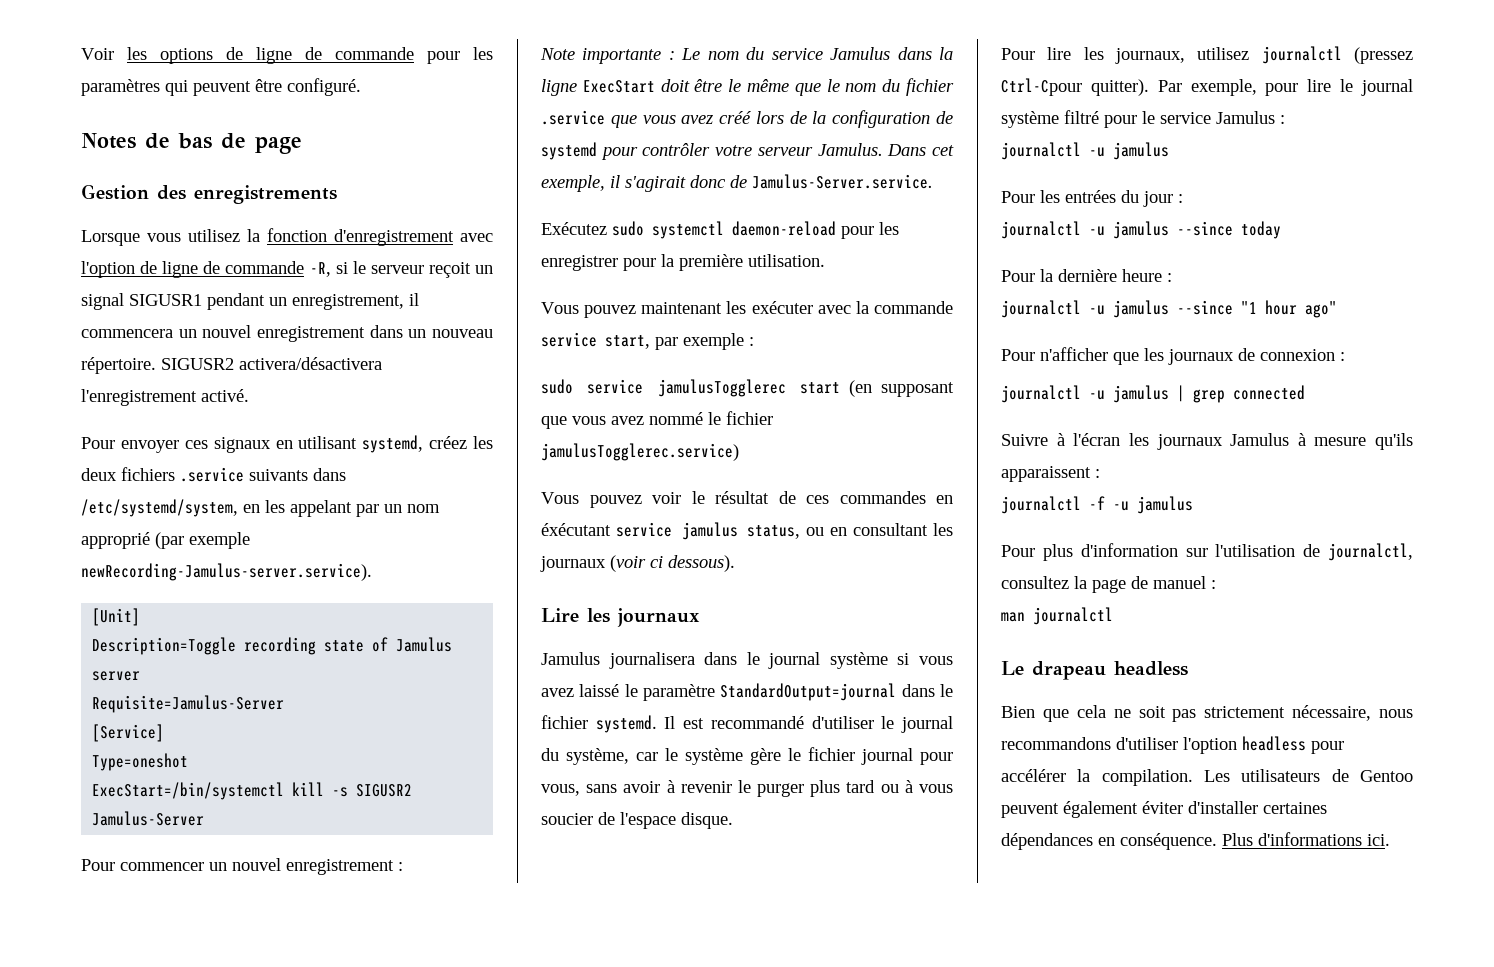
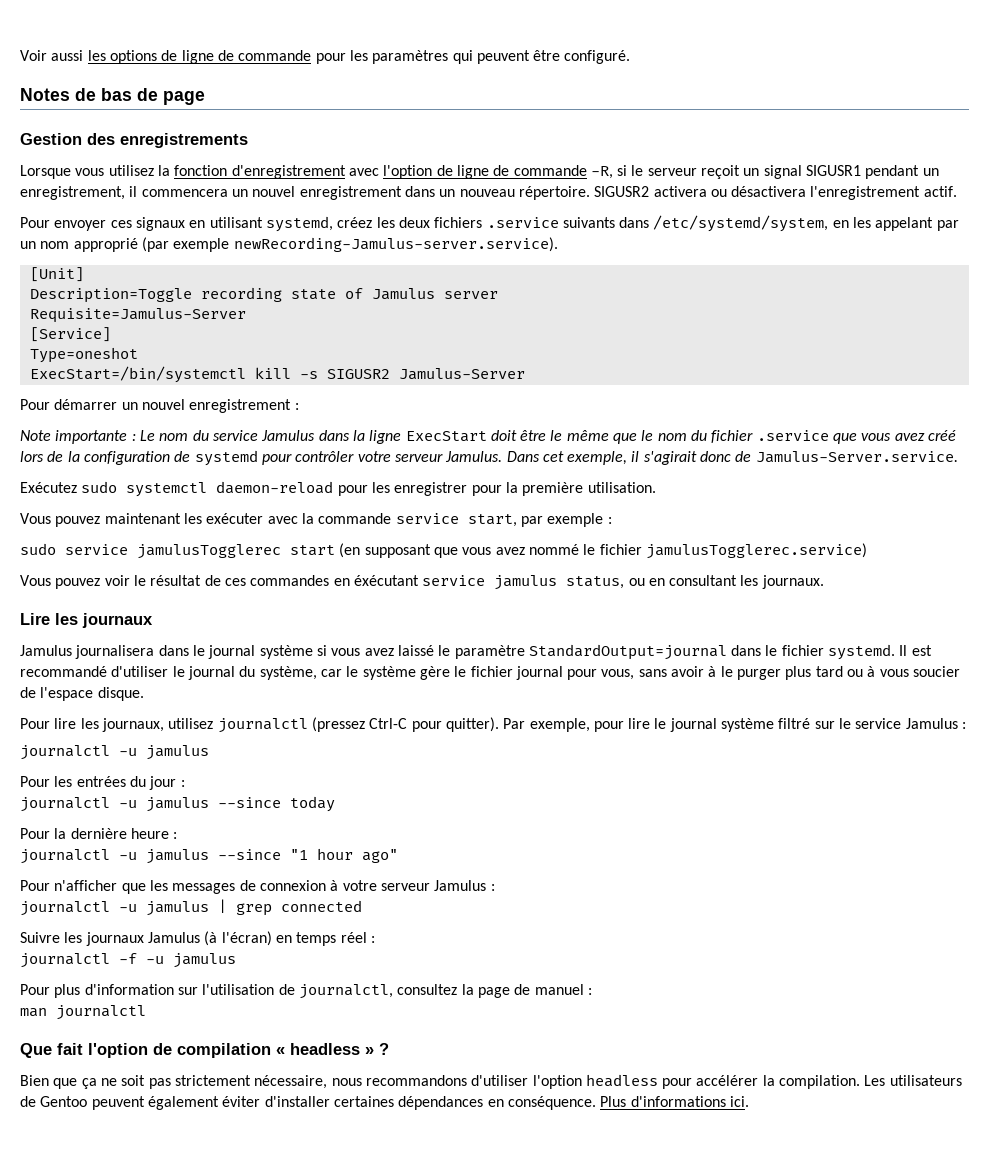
- Voir les options de ligne de commande pour les paramètres qui peuvent être configuré.
+ Voir aussi les options de ligne de commande pour les paramètres qui peuvent être configuré.
- SIGUSR2 activera/désactivera l'enregistrement activé.
+ SIGUSR2 activera ou désactivera l'enregistrement actif.
- Pour commencer un nouvel enregistrement :
+ Pour démarrer un nouvel enregistrement :
- Vous pouvez voir le résultat de ces commandes en éxécutant service jamulus status, ou en consultant les journaux (voir ci dessous).
+ Vous pouvez voir le résultat de ces commandes en éxécutant service jamulus status, ou en consultant les journaux.
- Il est recommandé d'utiliser le journal du système, car le système gère le fichier journal pour vous, sans avoir à revenir le purger plus tard ou à vous soucier de l'espace disque.
+ Il est recommandé d'utiliser le journal du système, car le système gère le fichier journal pour vous, sans avoir à le purger plus tard ou à vous soucier de l'espace disque.
- Pour lire les journaux, utilisez journalctl (pressez Ctrl-Cpour quitter).
+ Pour lire les journaux, utilisez journalctl (pressez Ctrl-C pour quitter).
- Par exemple, pour lire le journal système filtré pour le service Jamulus :
+ Par exemple, pour lire le journal système filtré sur le service Jamulus :
- Pour n'afficher que les journaux de connexion :
+ Pour n'afficher que les messages de connexion à votre serveur Jamulus :
- Suivre à l'écran les journaux Jamulus à mesure qu'ils apparaissent :
+ Suivre les journaux Jamulus (à l'écran) en temps réel :
- Le drapeau headless
+ Que fait l'option de compilation « headless » ?
- Bien que cela ne soit pas strictement nécessaire, nous recommandons d'utiliser l'option headless pour accélérer la compilation.
+ Bien que ça ne soit pas strictement nécessaire, nous recommandons d'utiliser l'option headless pour accélérer la compilation.

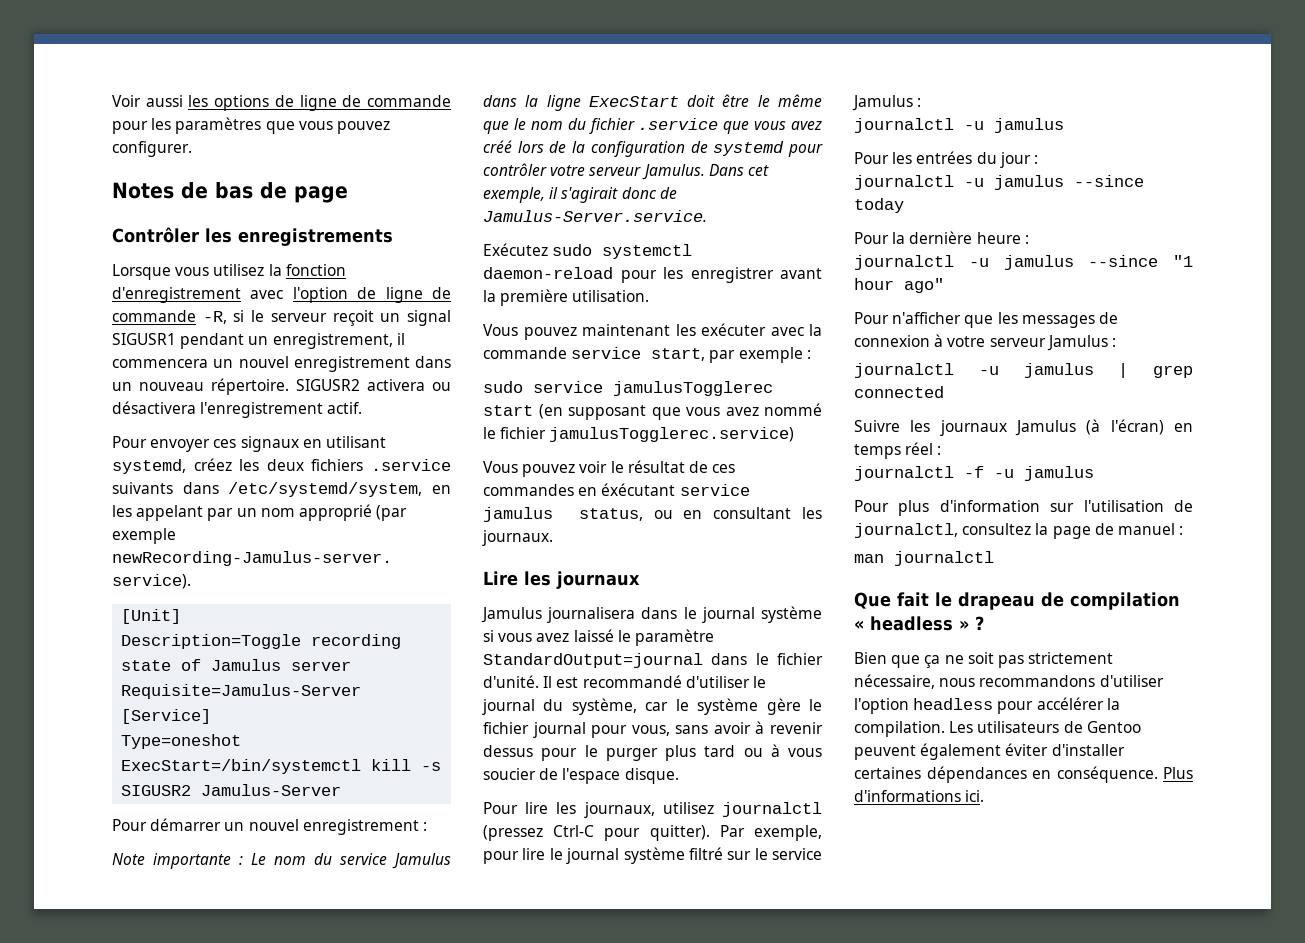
- Voir aussi les options de ligne de commande pour les paramètres qui peuvent être configuré.
+ Voir aussi les options de ligne de commande pour les paramètres que vous pouvez configurer.
- Gestion des enregistrements
+ Contrôler les enregistrements
- Exécutez sudo systemctl daemon-reload pour les enregistrer pour la première utilisation.
+ Exécutez sudo systemctl daemon-reload pour les enregistrer avant la première utilisation.
- Jamulus journalisera dans le journal système si vous avez laissé le paramètre StandardOutput=journal dans le fichier systemd.
+ Jamulus journalisera dans le journal système si vous avez laissé le paramètre StandardOutput=journal dans le fichier d'unité.
- Il est recommandé d'utiliser le journal du système, car le système gère le fichier journal pour vous, sans avoir à le purger plus tard ou à vous soucier de l'espace disque.
+ Il est recommandé d'utiliser le journal du système, car le système gère le fichier journal pour vous, sans avoir à revenir dessus pour le purger plus tard ou à vous soucier de l'espace disque.
- Que fait l'option de compilation « headless » ?
+ Que fait le drapeau de compilation « headless » ?

